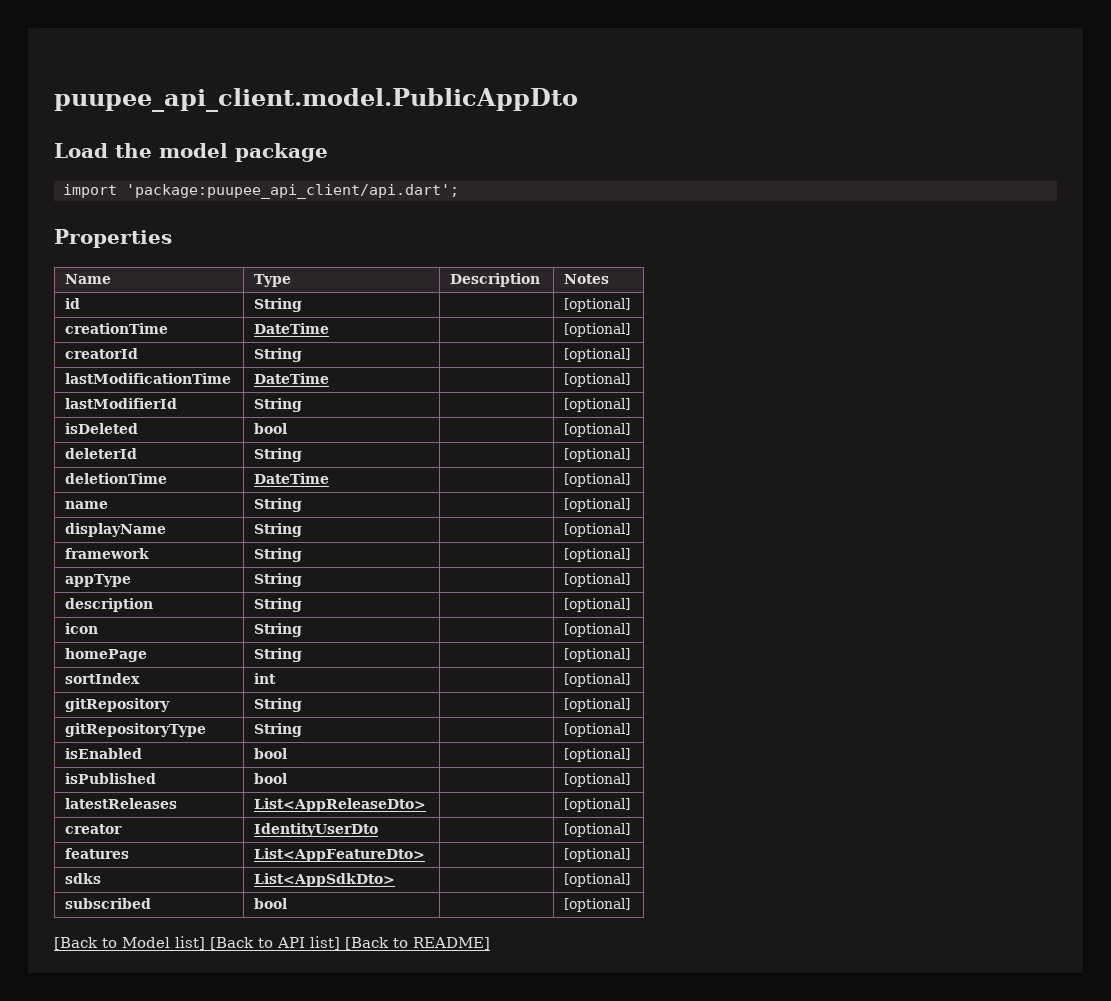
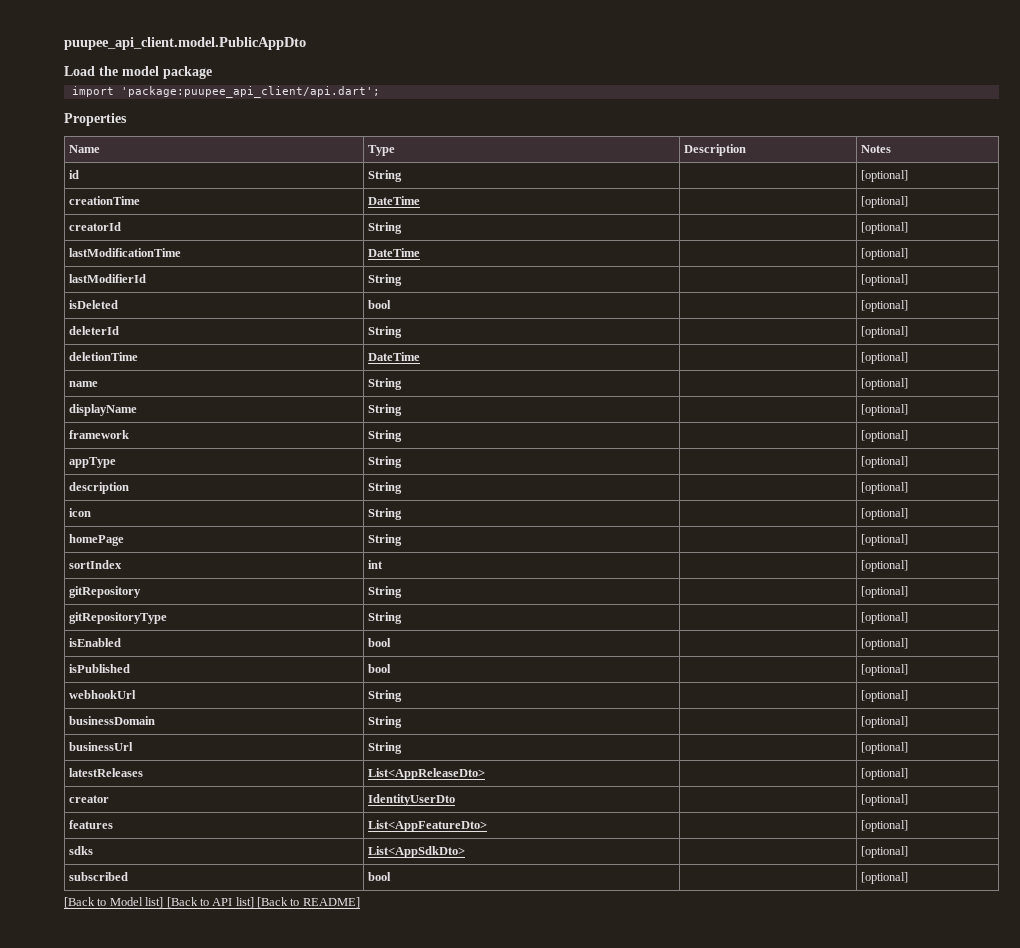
+ webhookUrl | String | | [optional]
+ businessDomain | String | | [optional]
+ businessUrl | String | | [optional]

